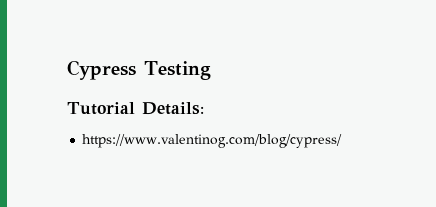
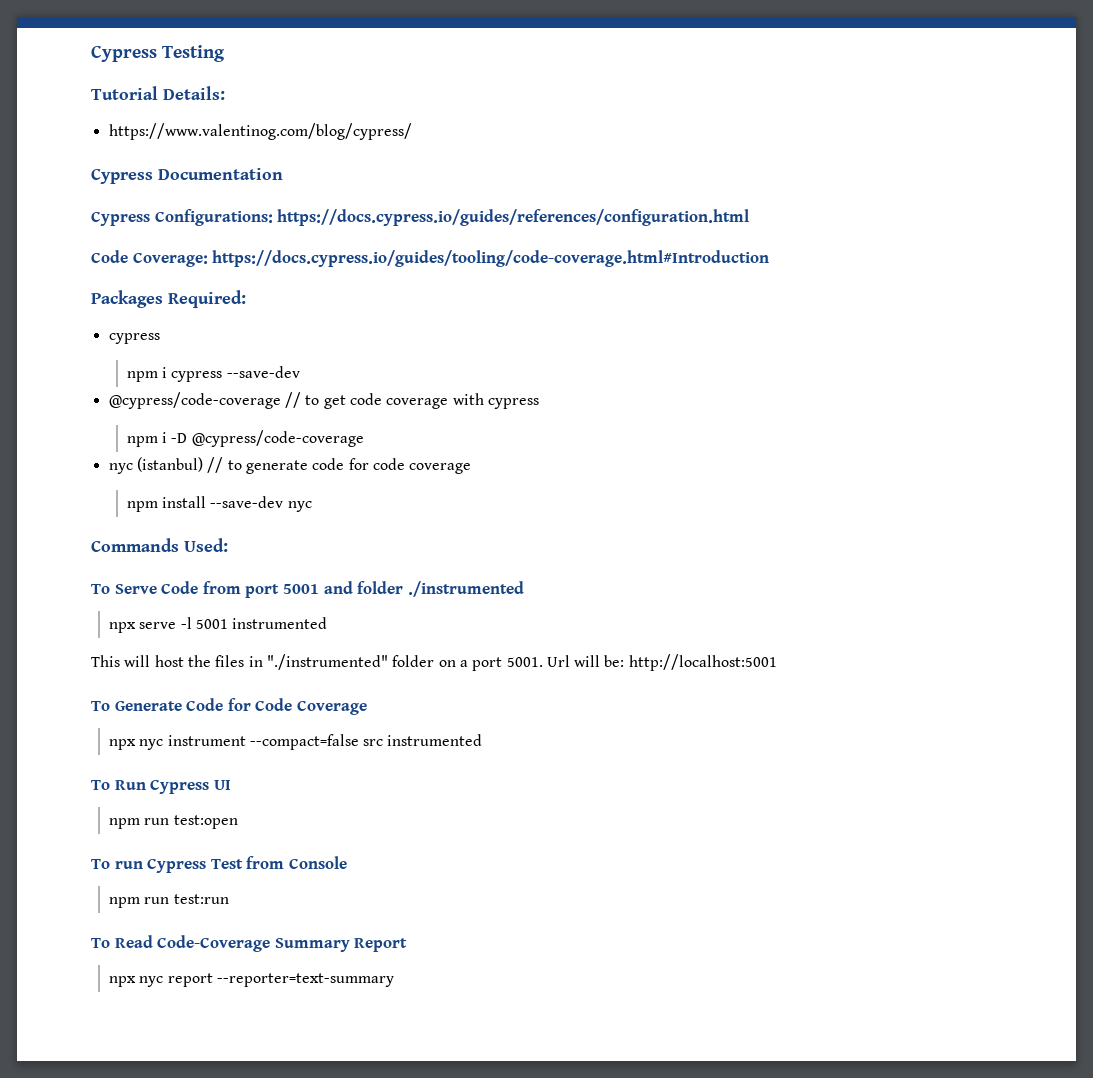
+ Cypress Documentation
+ Cypress Configurations: https://docs.cypress.io/guides/references/configuration.html
+ Code Coverage: https://docs.cypress.io/guides/tooling/code-coverage.html#Introduction
+ Packages Required:
+ cypress
+ npm i cypress --save-dev
+ @cypress/code-coverage // to get code coverage with cypress
+ npm i -D @cypress/code-coverage
+ nyc (istanbul) // to generate code for code coverage
+ npm install --save-dev nyc
+ Commands Used:
+ To Serve Code from port 5001 and folder ./instrumented
+ npx serve -l 5001 instrumented
+ This will host the files in "./instrumented" folder on a port 5001. Url will be: http://localhost:5001
+ To Generate Code for Code Coverage
+ npx nyc instrument --compact=false src instrumented
+ To Run Cypress UI
+ npm run test:open
+ To run Cypress Test from Console
+ npm run test:run
+ To Read Code-Coverage Summary Report
+ npx nyc report --reporter=text-summary

